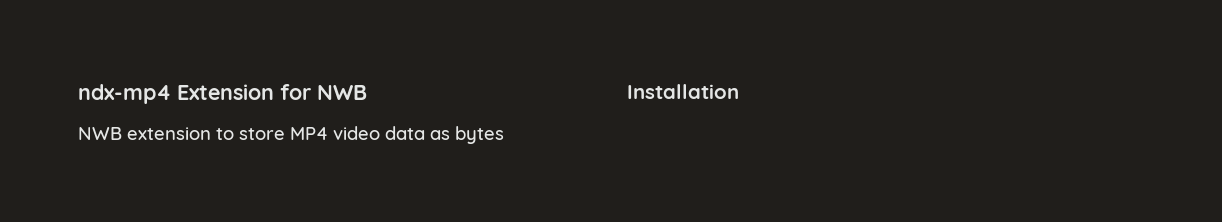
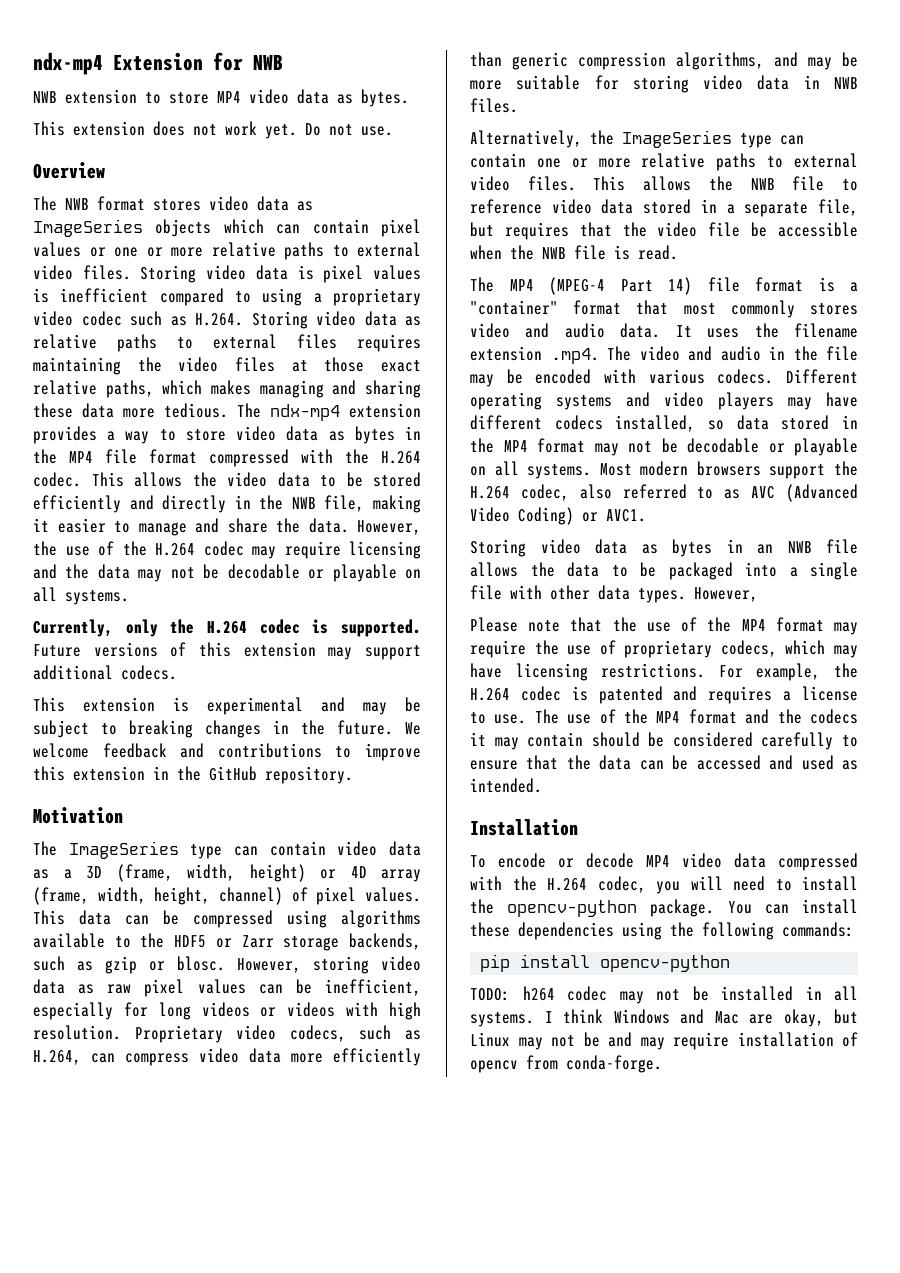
- NWB extension to store MP4 video data as bytes
+ NWB extension to store MP4 video data as bytes.
+ This extension does not work yet. Do not use.
+ Overview
+ The NWB format stores video data as ImageSeries objects which can contain pixel values or one or more relative paths to external video files. Storing video data is pixel values is inefficient compared to using a proprietary video codec such as H.264. Storing video data as relative paths to external files requires maintaining the video files at those exact relative paths, which makes managing and sharing these data more tedious. The ndx-mp4 extension provides a way to store video data as bytes in the MP4 file format compressed with the H.264 codec. This allows the video data to be stored efficiently and directly in the NWB file, making it easier to manage and share the data. However, the use of the H.264 codec may require licensing and the data may not be decodable or playable on all systems.
+ Currently, only the H.264 codec is supported. Future versions of this extension may support additional codecs.
+ This extension is experimental and may be subject to breaking changes in the future. We welcome feedback and contributions to improve this extension in the GitHub repository.
+ Motivation
+ The ImageSeries type can contain video data as a 3D (frame, width, height) or 4D array (frame, width, height, channel) of pixel values. This data can be compressed using algorithms available to the HDF5 or Zarr storage backends, such as gzip or blosc. However, storing video data as raw pixel values can be inefficient, especially for long videos or videos with high resolution. Proprietary video codecs, such as H.264, can compress video data more efficiently than generic compression algorithms, and may be more suitable for storing video data in NWB files.
+ Alternatively, the ImageSeries type can contain one or more relative paths to external video files. This allows the NWB file to reference video data stored in a separate file, but requires that the video file be accessible when the NWB file is read.
+ The MP4 (MPEG-4 Part 14) file format is a "container" format that most commonly stores video and audio data. It uses the filename extension .mp4. The video and audio in the file may be encoded with various codecs. Different operating systems and video players may have different codecs installed, so data stored in the MP4 format may not be decodable or playable on all systems. Most modern browsers support the H.264 codec, also referred to as AVC (Advanced Video Coding) or AVC1.
+ Storing video data as bytes in an NWB file allows the data to be packaged into a single file with other data types. However,
+ Please note that the use of the MP4 format may require the use of proprietary codecs, which may have licensing restrictions. For example, the H.264 codec is patented and requires a license to use. The use of the MP4 format and the codecs it may contain should be considered carefully to ensure that the data can be accessed and used as intended.
  Installation
+ To encode or decode MP4 video data compressed with the H.264 codec, you will need to install the opencv-python package. You can install these dependencies using the following commands:
+ pip install opencv-python
+ TODO: h264 codec may not be installed in all systems. I think Windows and Mac are okay, but Linux may not be and may require installation of opencv from conda-forge.

